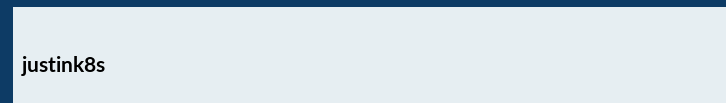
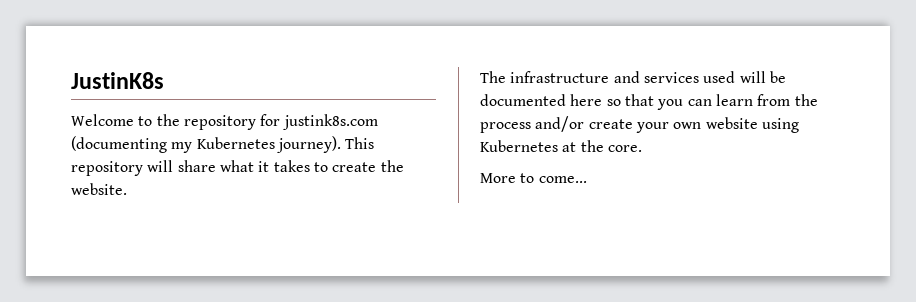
- justink8s
+ JustinK8s
+ Welcome to the repository for justink8s.com (documenting my Kubernetes journey). This repository will share what it takes to create the website.
+ The infrastructure and services used will be documented here so that you can learn from the process and/or create your own website using Kubernetes at the core.
+ More to come...

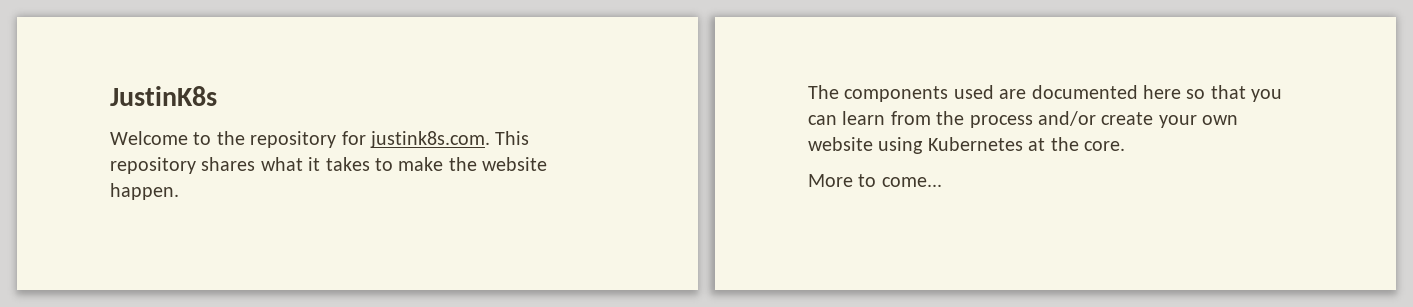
- Welcome to the repository for justink8s.com (documenting my Kubernetes journey). This repository will share what it takes to create the website.
- The infrastructure and services used will be documented here so that you can learn from the process and/or create your own website using Kubernetes at the core.
+ Welcome to the repository for justink8s.com. This repository shares what it takes to make the website happen.
+ The components used are documented here so that you can learn from the process and/or create your own website using Kubernetes at the core.

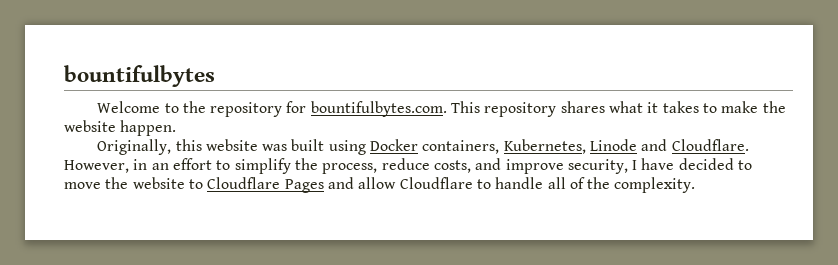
- JustinK8s
+ bountifulbytes
- Welcome to the repository for justink8s.com. This repository shares what it takes to make the website happen.
+ Welcome to the repository for bountifulbytes.com. This repository shares what it takes to make the website happen.
- The components used are documented here so that you can learn from the process and/or create your own website using Kubernetes at the core.
- More to come...
+ Originally, this website was built using Docker containers, Kubernetes, Linode and Cloudflare. However, in an effort to simplify the process, reduce costs, and improve security, I have decided to move the website to Cloudflare Pages and allow Cloudflare to handle all of the complexity.

